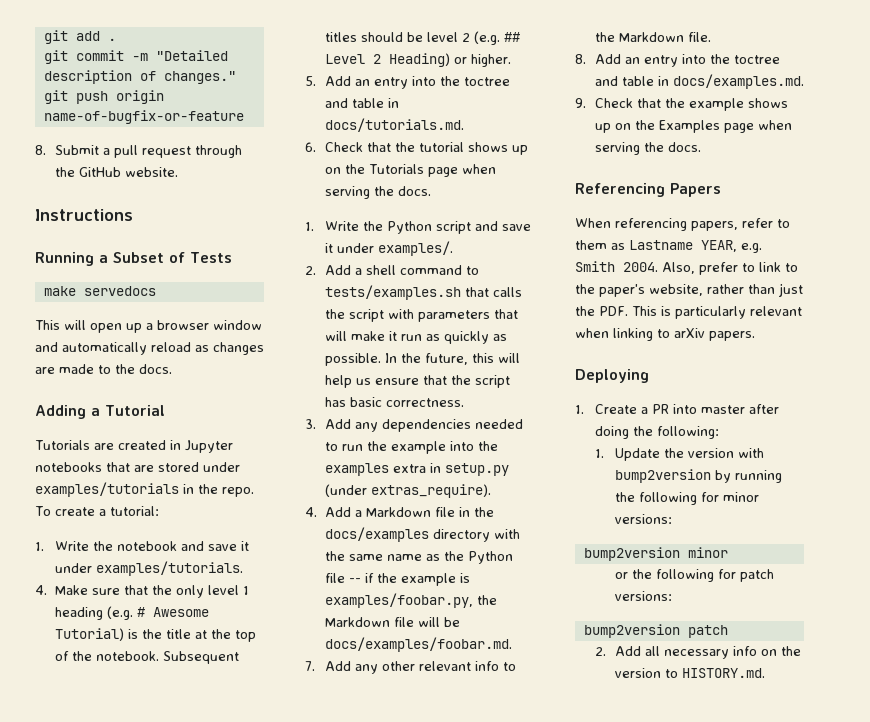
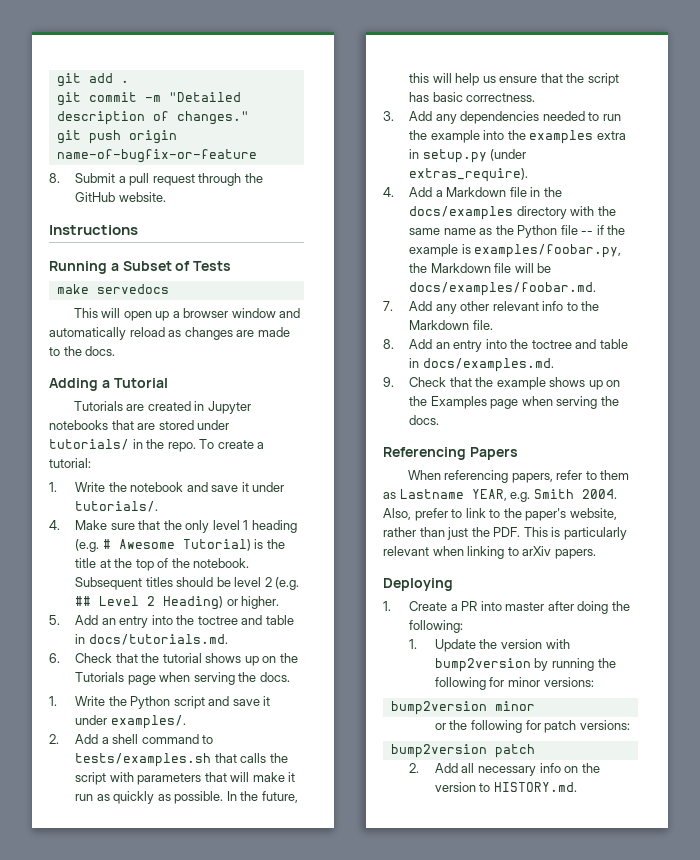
- Tutorials are created in Jupyter notebooks that are stored under examples/tutorials in the repo.
+ Tutorials are created in Jupyter notebooks that are stored under tutorials/ in the repo.
- 1. Write the notebook and save it under examples/tutorials.
+ 1. Write the notebook and save it under tutorials/.

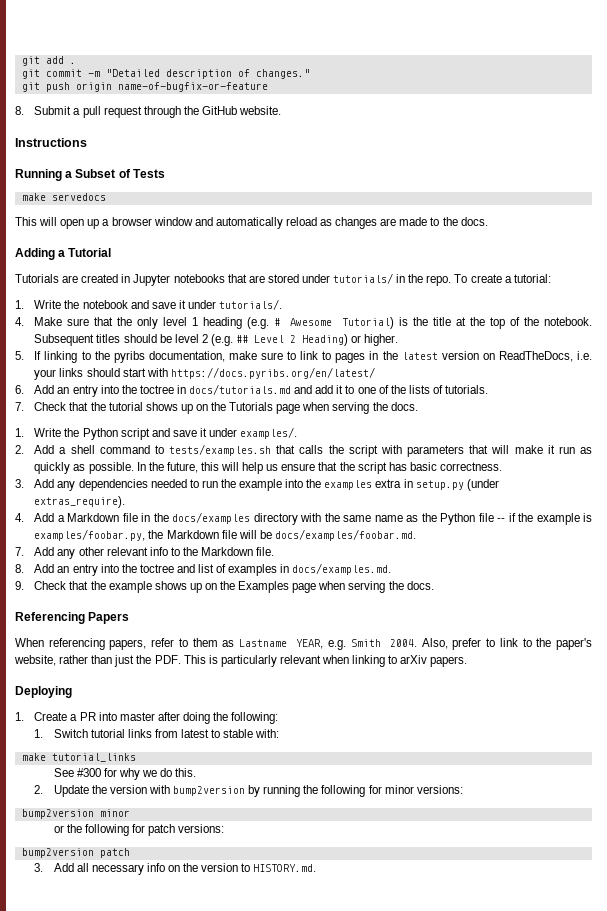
- 5. Add an entry into the toctree and table in docs/tutorials.md.
- 6. Check that the tutorial shows up on the Tutorials page when serving the docs.
+ 5. If linking to the pyribs documentation, make sure to link to pages in the latest version on ReadTheDocs, i.e. your links should start with https://docs.pyribs.org/en/latest/
+ 6. Add an entry into the toctree in docs/tutorials.md and add it to one of the lists of tutorials.
+ 7. Check that the tutorial shows up on the Tutorials page when serving the docs.
- 8. Add an entry into the toctree and table in docs/examples.md.
+ 8. Add an entry into the toctree and list of examples in docs/examples.md.
- 1. Update the version with bump2version by running the following for minor versions:
+ 1. Switch tutorial links from latest to stable with:
+ make tutorial_links
+ See #300 for why we do this.
+ 2. Update the version with bump2version by running the following for minor versions:
- 2. Add all necessary info on the version to HISTORY.md.
+ 3. Add all necessary info on the version to HISTORY.md.

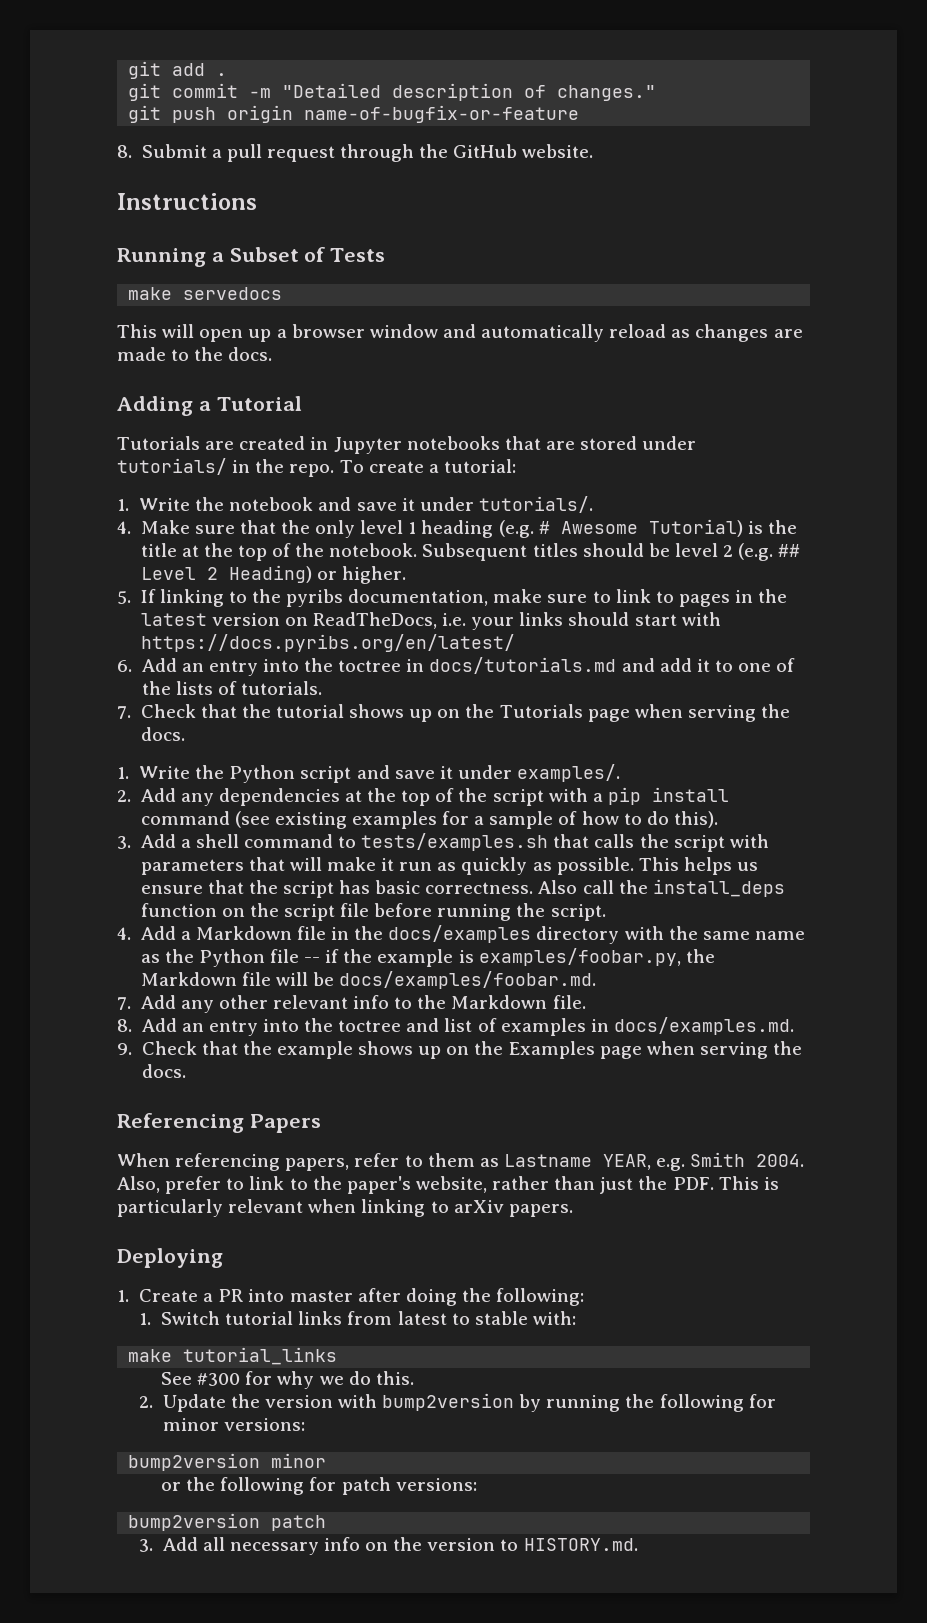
- 2. Add a shell command to tests/examples.sh that calls the script with parameters that will make it run as quickly as possible.
+ 2. Add any dependencies at the top of the script with a pip install command (see existing examples for a sample of how to do this).
+ 3. Add a shell command to tests/examples.sh that calls the script with parameters that will make it run as quickly as possible.
- In the future, this will help us ensure that the script has basic correctness.
- 3. Add any dependencies needed to run the example into the examples extra in setup.py (under extras_require).
+ This helps us ensure that the script has basic correctness. Also call the install_deps function on the script file before running the script.

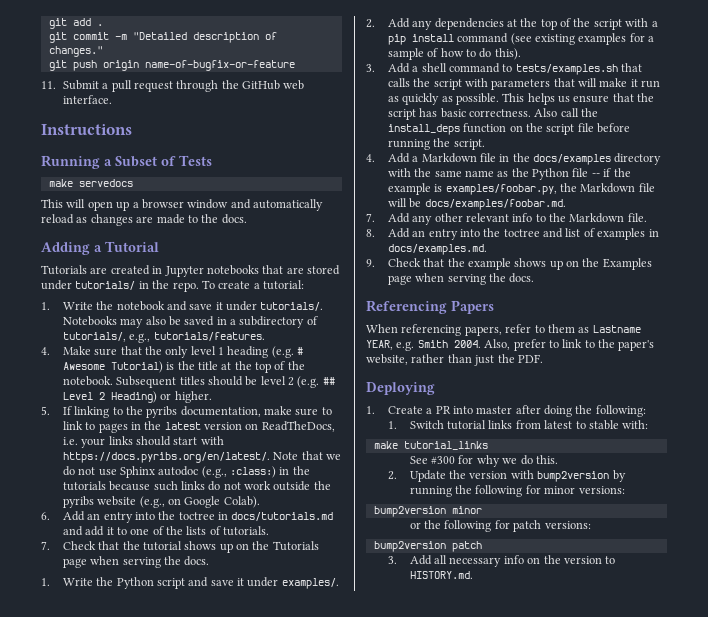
- 8. Submit a pull request through the GitHub website.
+ 11. Submit a pull request through the GitHub web interface.
+ Notebooks may also be saved in a subdirectory of tutorials/, e.g., tutorials/features.
- 5. If linking to the pyribs documentation, make sure to link to pages in the latest version on ReadTheDocs, i.e. your links should start with https://docs.pyribs.org/en/latest/
+ 5. If linking to the pyribs documentation, make sure to link to pages in the latest version on ReadTheDocs, i.e. your links should start with https://docs.pyribs.org/en/latest/. Note that we do not use Sphinx autodoc (e.g., :class:) in the tutorials because such links do not work outside the pyribs website (e.g., on Google Colab).
- Also, prefer to link to the paper's website, rather than just the PDF. This is particularly relevant when linking to arXiv papers.
+ Also, prefer to link to the paper's website, rather than just the PDF.

